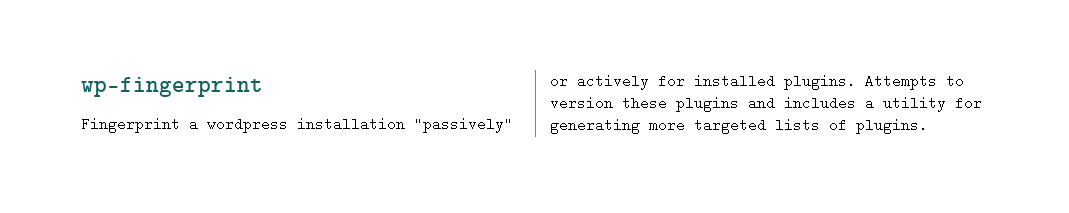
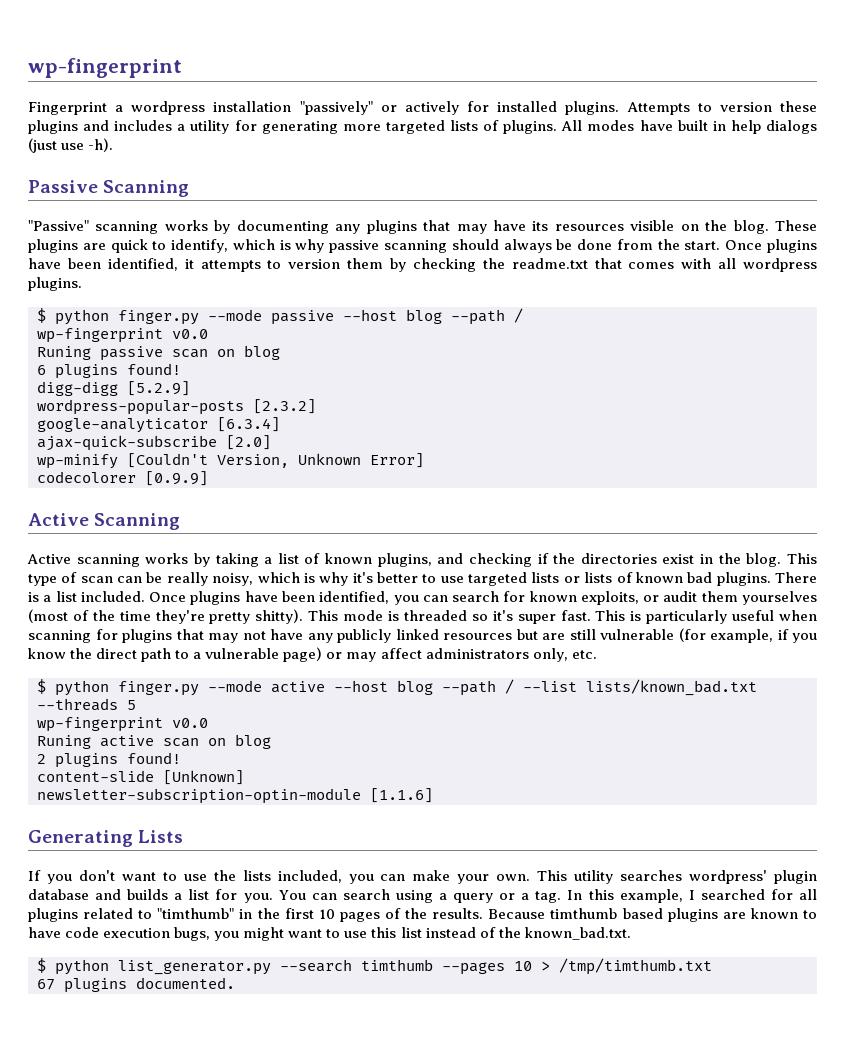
+ All modes have built in help dialogs (just use -h).
+ Passive Scanning
+ "Passive" scanning works by documenting any plugins that may have its resources visible on the blog. These plugins are quick to identify, which is why passive scanning should always be done from the start. Once plugins have been identified, it attempts to version them by checking the readme.txt that comes with all wordpress plugins.
+ $ python finger.py --mode passive --host blog --path /
+ wp-fingerprint v0.0
+ Runing passive scan on blog
+ 6 plugins found!
+ digg-digg [5.2.9]
+ wordpress-popular-posts [2.3.2]
+ google-analyticator [6.3.4]
+ ajax-quick-subscribe [2.0]
+ wp-minify [Couldn't Version, Unknown Error]
+ codecolorer [0.9.9]
+ Active Scanning
+ Active scanning works by taking a list of known plugins, and checking if the directories exist in the blog. This type of scan can be really noisy, which is why it's better to use targeted lists or lists of known bad plugins. There is a list included. Once plugins have been identified, you can search for known exploits, or audit them yourselves (most of the time they're pretty shitty). This mode is threaded so it's super fast. This is particularly useful when scanning for plugins that may not have any publicly linked resources but are still vulnerable (for example, if you know the direct path to a vulnerable page) or may affect administrators only, etc.
+ $ python finger.py --mode active --host blog --path / --list lists/known_bad.txt --threads 5
+ wp-fingerprint v0.0
+ Runing active scan on blog
+ 2 plugins found!
+ content-slide [Unknown]
+ newsletter-subscription-optin-module [1.1.6]
+ Generating Lists
+ If you don't want to use the lists included, you can make your own. This utility searches wordpress' plugin database and builds a list for you. You can search using a query or a tag. In this example, I searched for all plugins related to "timthumb" in the first 10 pages of the results. Because timthumb based plugins are known to have code execution bugs, you might want to use this list instead of the known_bad.txt.
+ $ python list_generator.py --search timthumb --pages 10 > /tmp/timthumb.txt
+ 67 plugins documented.

